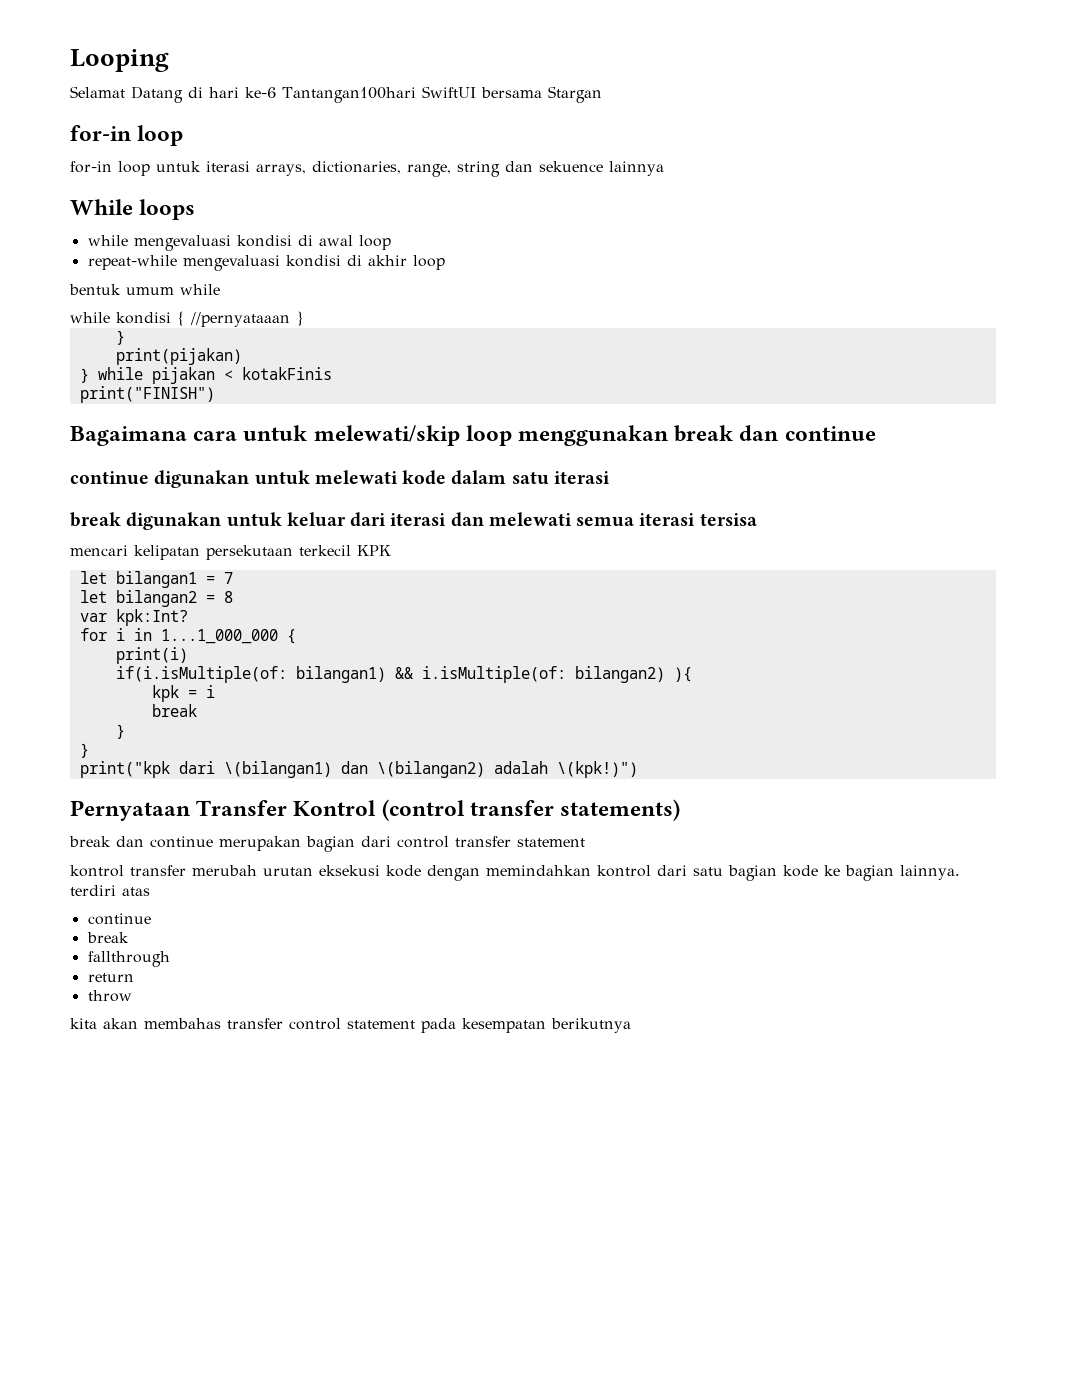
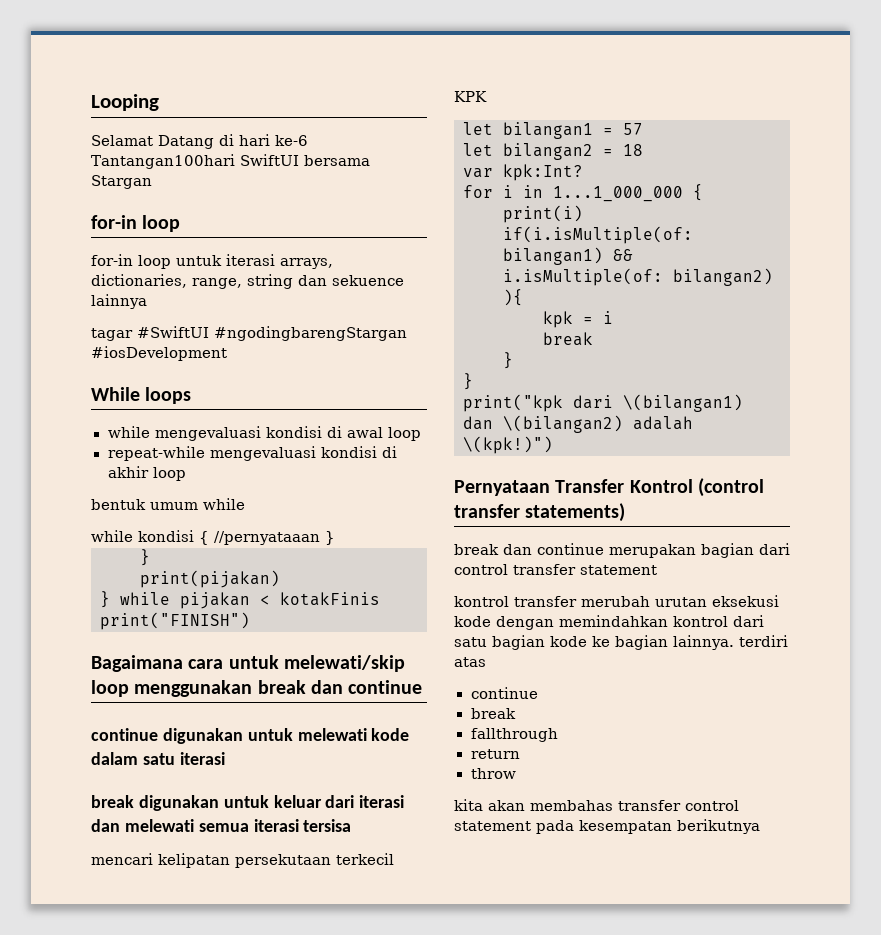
+ tagar #SwiftUI #ngodingbarengStargan #iosDevelopment
- let bilangan1 = 7
+ let bilangan1 = 57
- let bilangan2 = 8
+ let bilangan2 = 18

